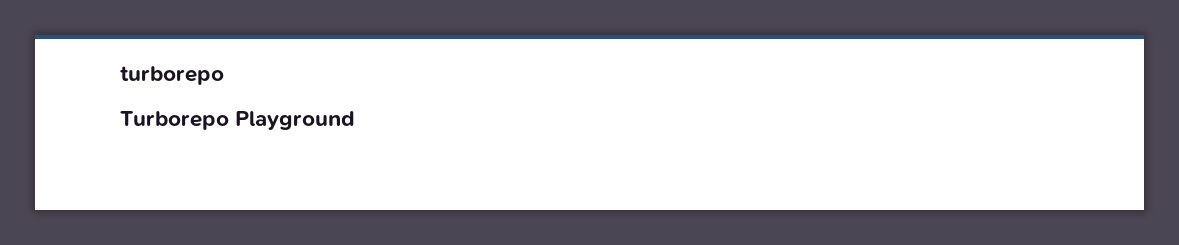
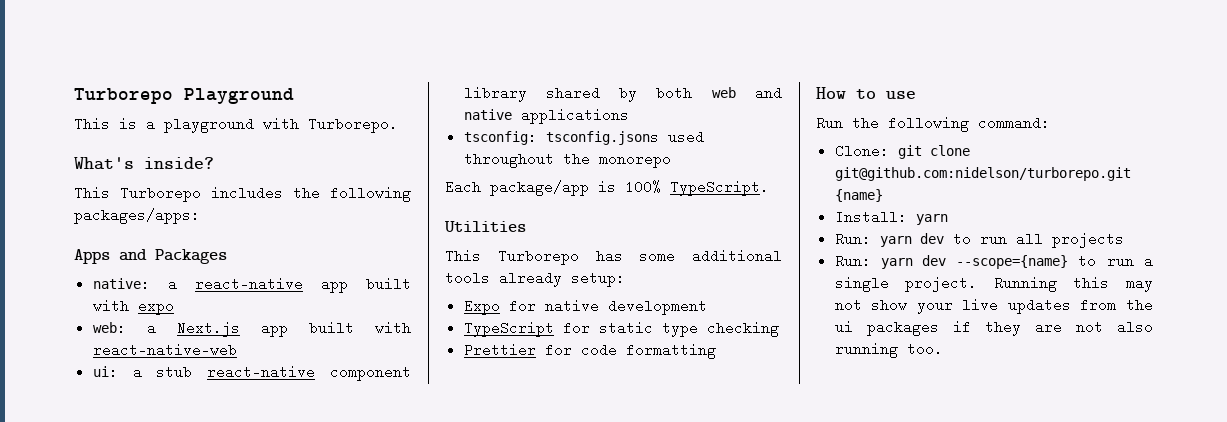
- turborepo
+ This is a playground with Turborepo.
+ What's inside?
+ This Turborepo includes the following packages/apps:
+ Apps and Packages
+ native: a react-native app built with expo
+ web: a Next.js app built with react-native-web
+ ui: a stub react-native component library shared by both web and native applications
+ tsconfig: tsconfig.jsons used throughout the monorepo
+ Each package/app is 100% TypeScript.
+ Utilities
+ This Turborepo has some additional tools already setup:
+ Expo for native development
+ TypeScript for static type checking
+ Prettier for code formatting
+ How to use
+ Run the following command:
+ Clone: git clone git@github.com:nidelson/turborepo.git {name}
+ Install: yarn
+ Run: yarn dev to run all projects
+ Run: yarn dev --scope={name} to run a single project. Running this may not show your live updates from the ui packages if they are not also running too.

